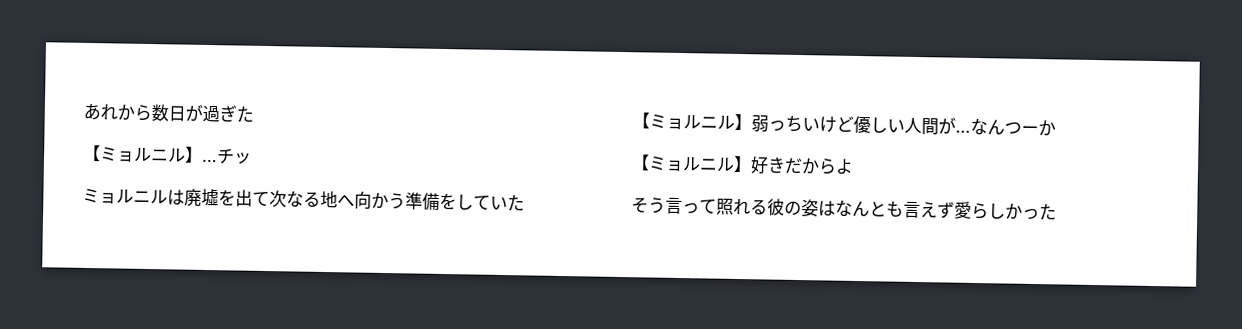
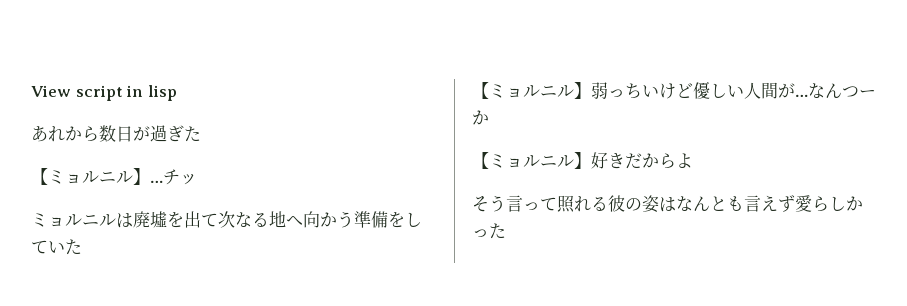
+ View script in lisp

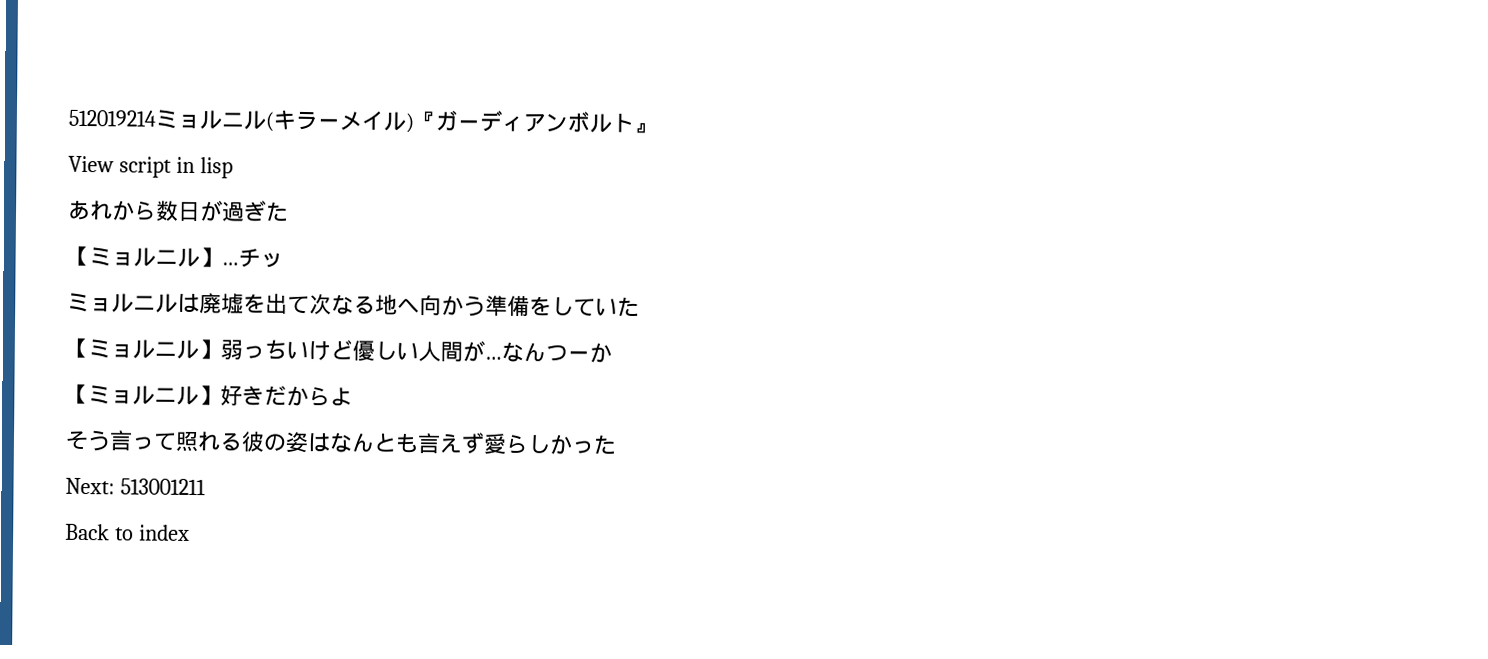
+ 512019214ミョルニル(キラーメイル)『ガーディアンボルト』
+ Next: 513001211
+ Back to index

